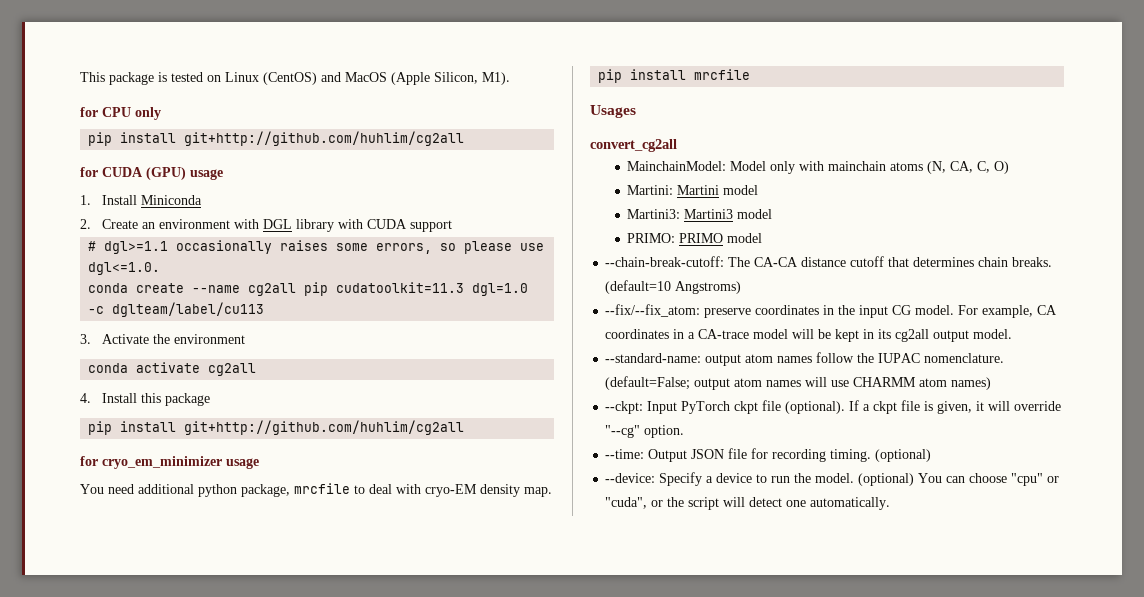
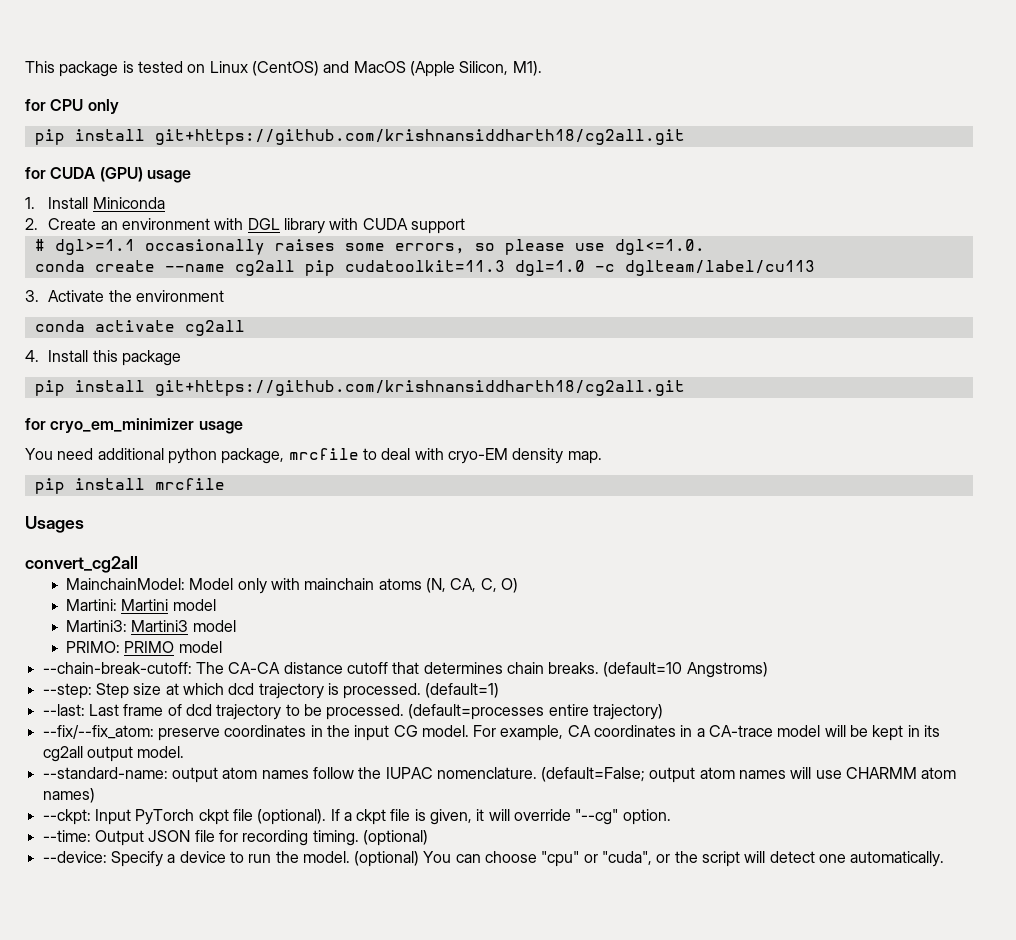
  for CPU only
- pip install git+http://github.com/huhlim/cg2all
+ pip install git+https://github.com/krishnansiddharth18/cg2all.git
  4. Install this package
- pip install git+http://github.com/huhlim/cg2all
+ pip install git+https://github.com/krishnansiddharth18/cg2all.git
+ --step: Step size at which dcd trajectory is processed. (default=1)
+ --last: Last frame of dcd trajectory to be processed. (default=processes entire trajectory)

